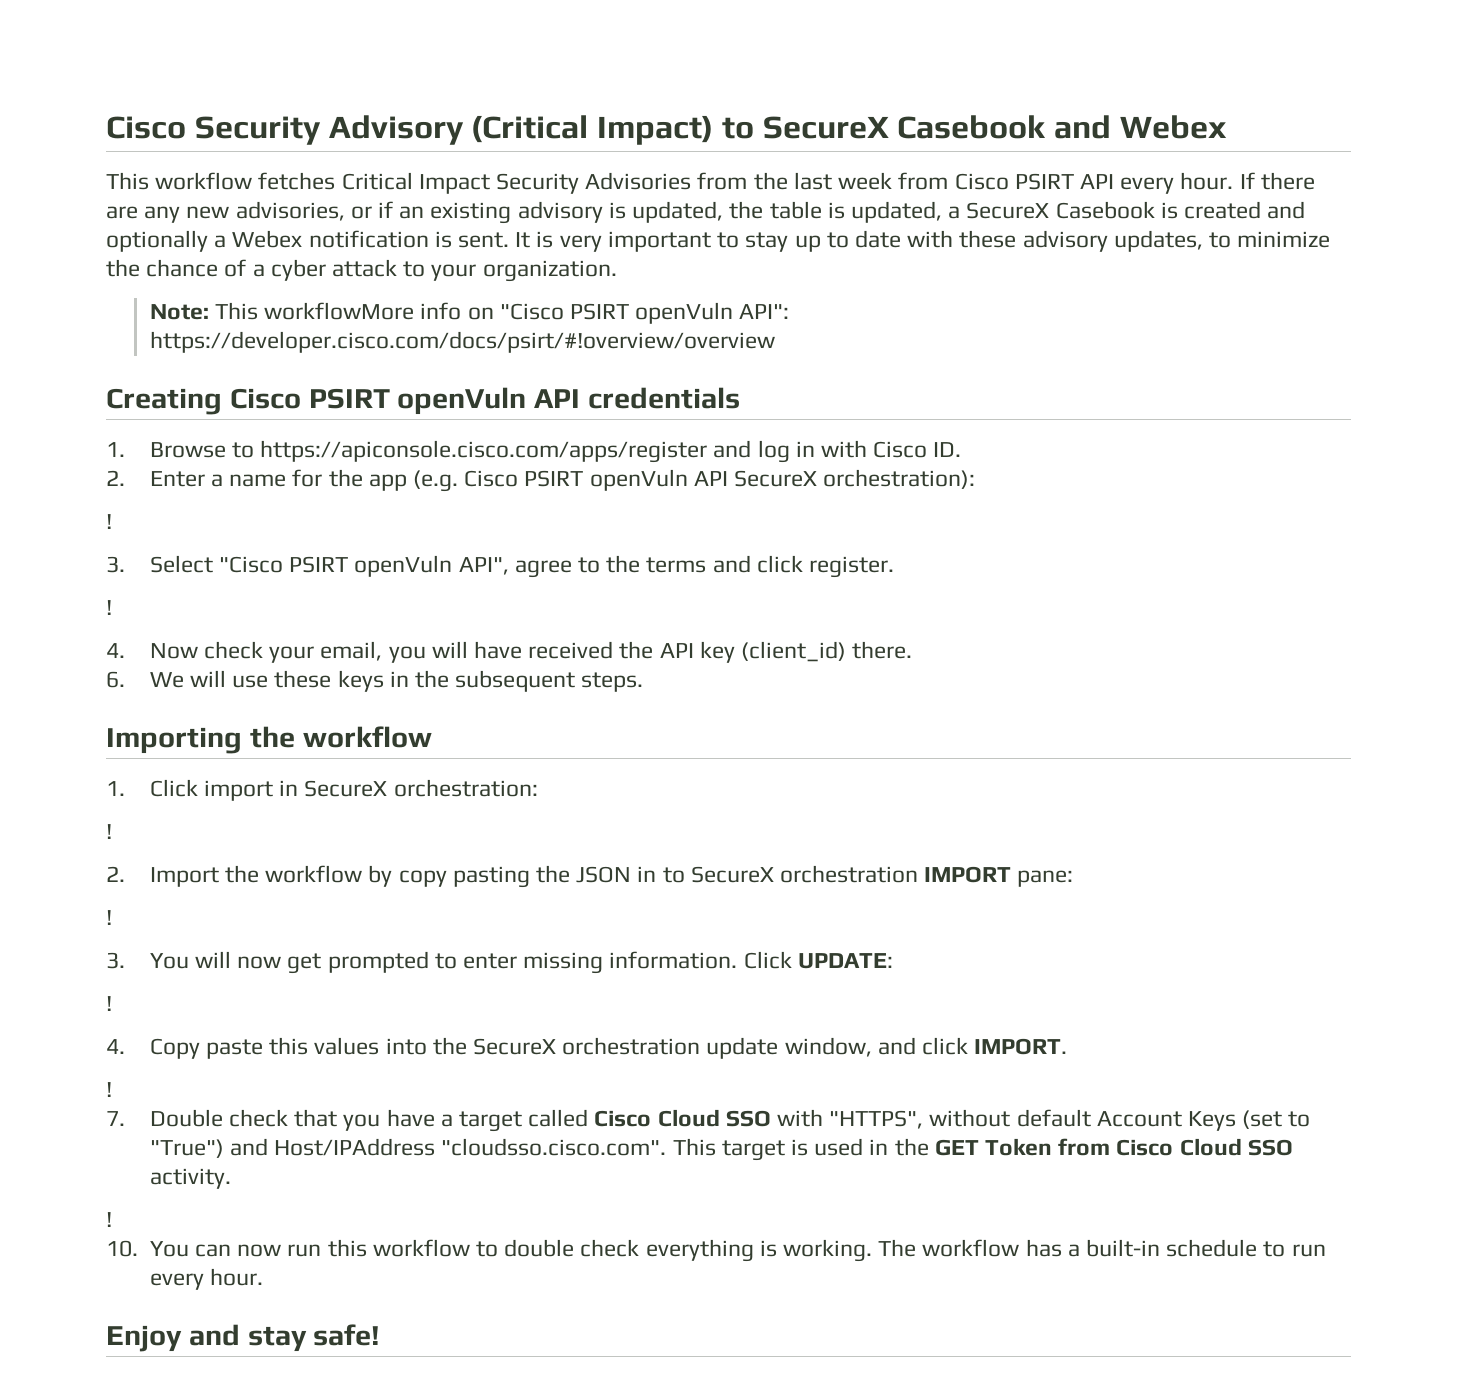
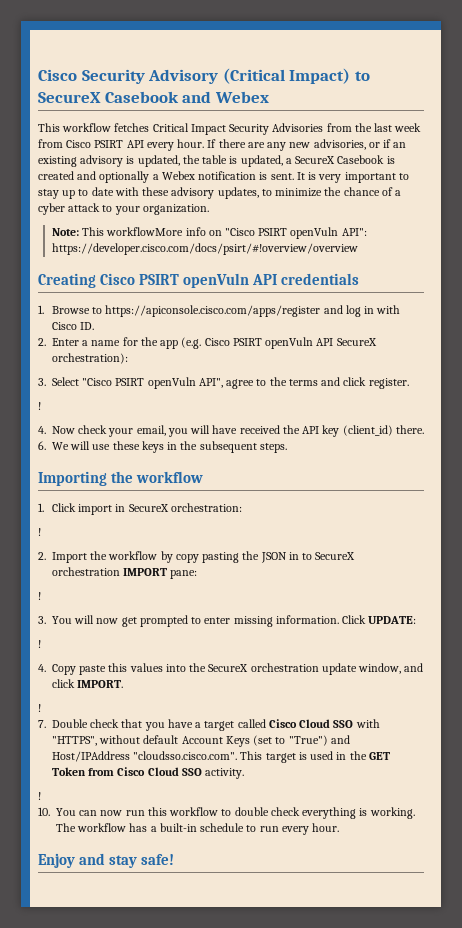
  2. Enter a name for the app (e.g. Cisco PSIRT openVuln API SecureX orchestration):
- !

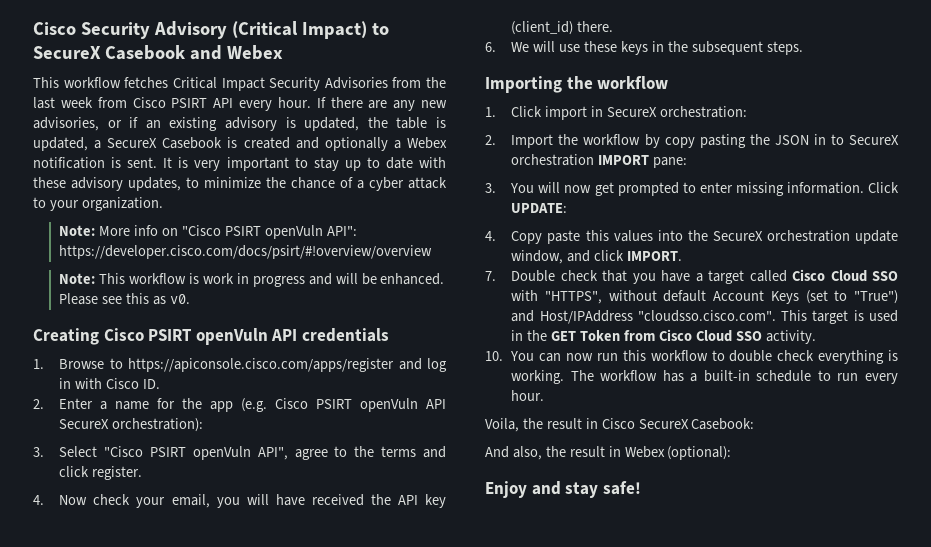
- Note: This workflowMore info on "Cisco PSIRT openVuln API": https://developer.cisco.com/docs/psirt/#!overview/overview
+ Note: More info on "Cisco PSIRT openVuln API": https://developer.cisco.com/docs/psirt/#!overview/overview
+ Note: This workflow is work in progress and will be enhanced. Please see this as v0.
  3. Select "Cisco PSIRT openVuln API", agree to the terms and click register.
- !
  1. Click import in SecureX orchestration:
- !
  2. Import the workflow by copy pasting the JSON in to SecureX orchestration IMPORT pane:
- !
  Click UPDATE:
- !
  4. Copy paste this values into the SecureX orchestration update window, and click IMPORT.
- !
  7. Double check that you have a target called Cisco Cloud SSO with "HTTPS", without default Account Keys (set to "True") and Host/IPAddress "cloudsso.cisco.com". This target is used in the GET Token from Cisco Cloud SSO activity.
- !
+ Voila, the result in Cisco SecureX Casebook:
+ And also, the result in Webex (optional):

